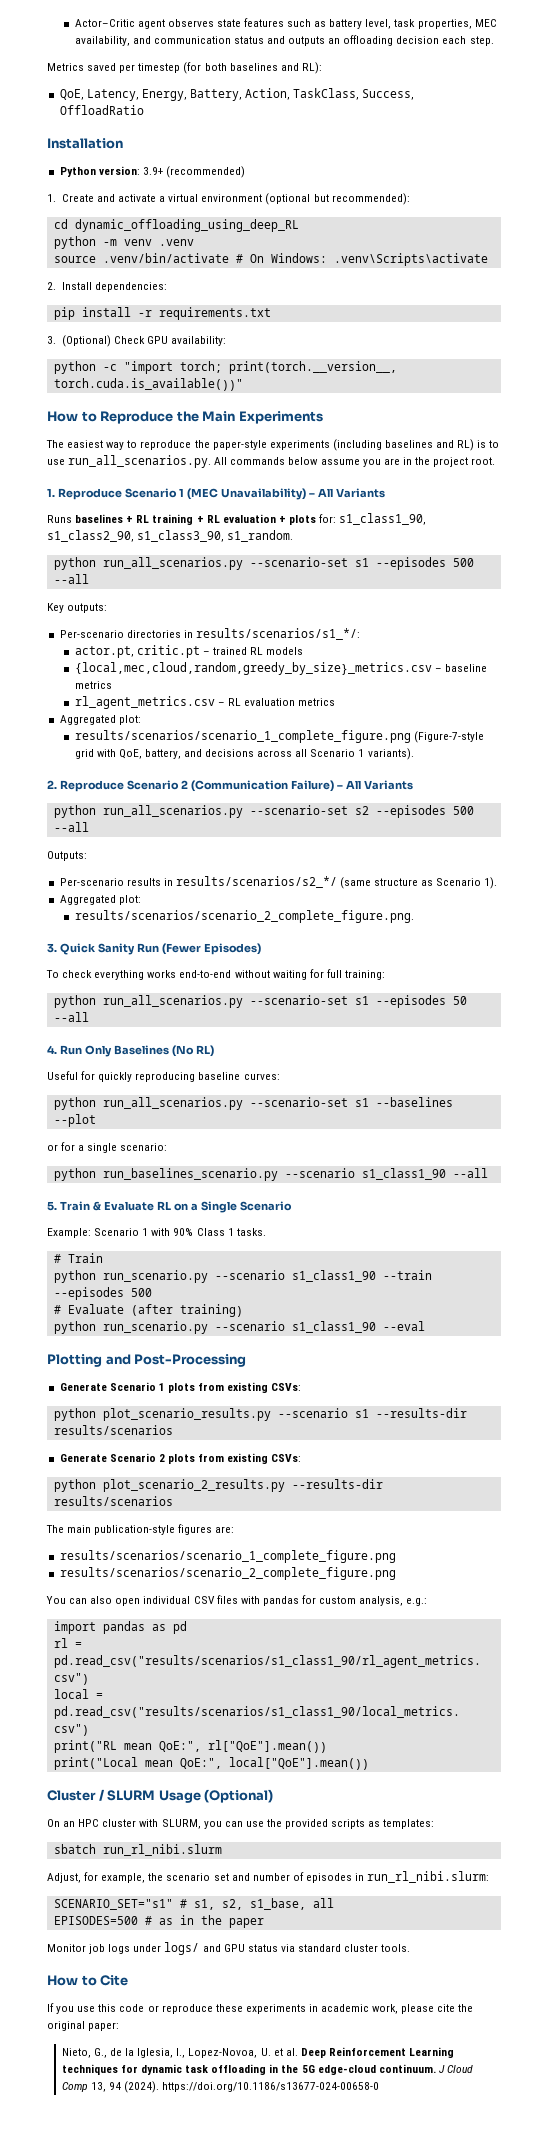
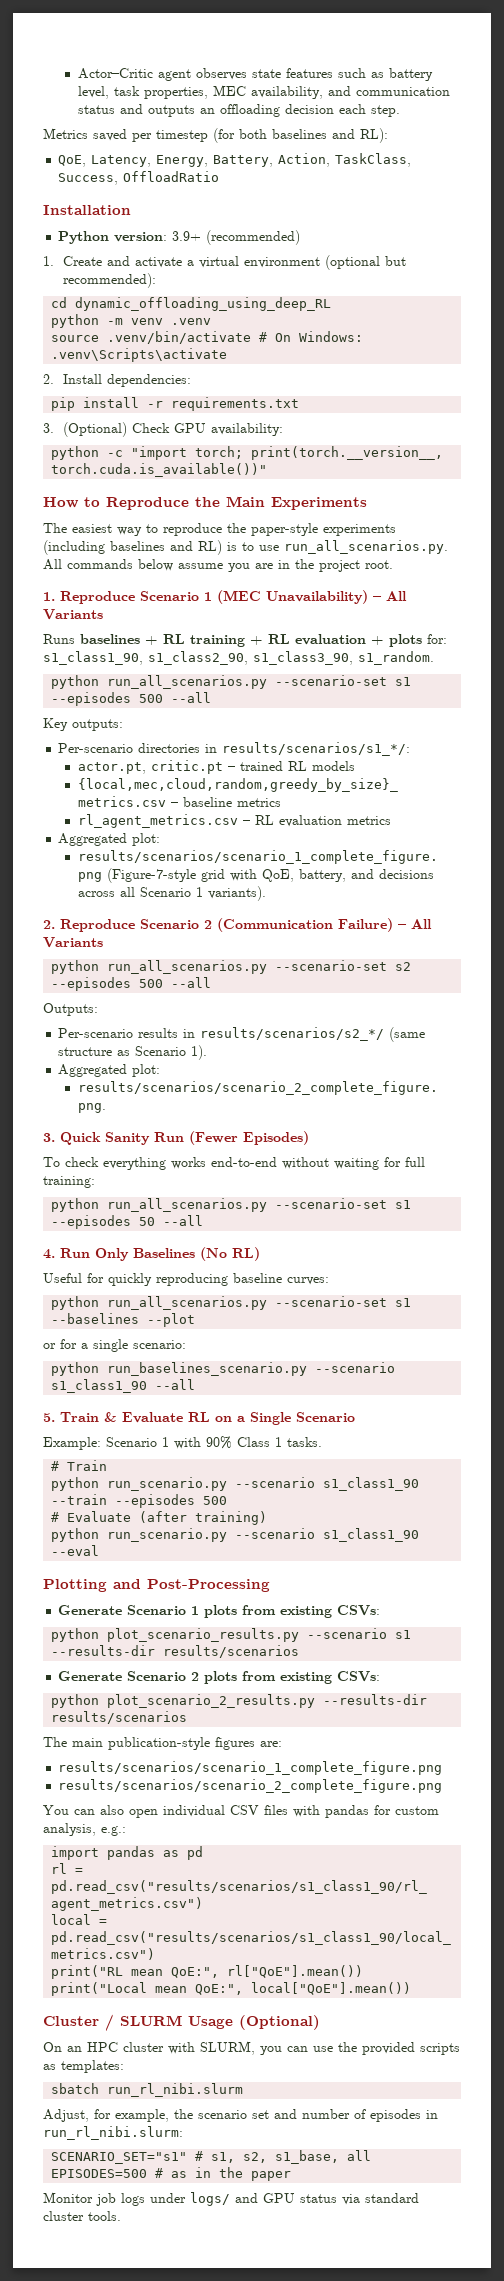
- How to Cite
- If you use this code or reproduce these experiments in academic work, please cite the original paper:
- Nieto, G., de la Iglesia, I., Lopez-Novoa, U. et al. Deep Reinforcement Learning techniques for dynamic task offloading in the 5G edge-cloud continuum. J Cloud Comp 13, 94 (2024). https://doi.org/10.1186/s13677-024-00658-0

